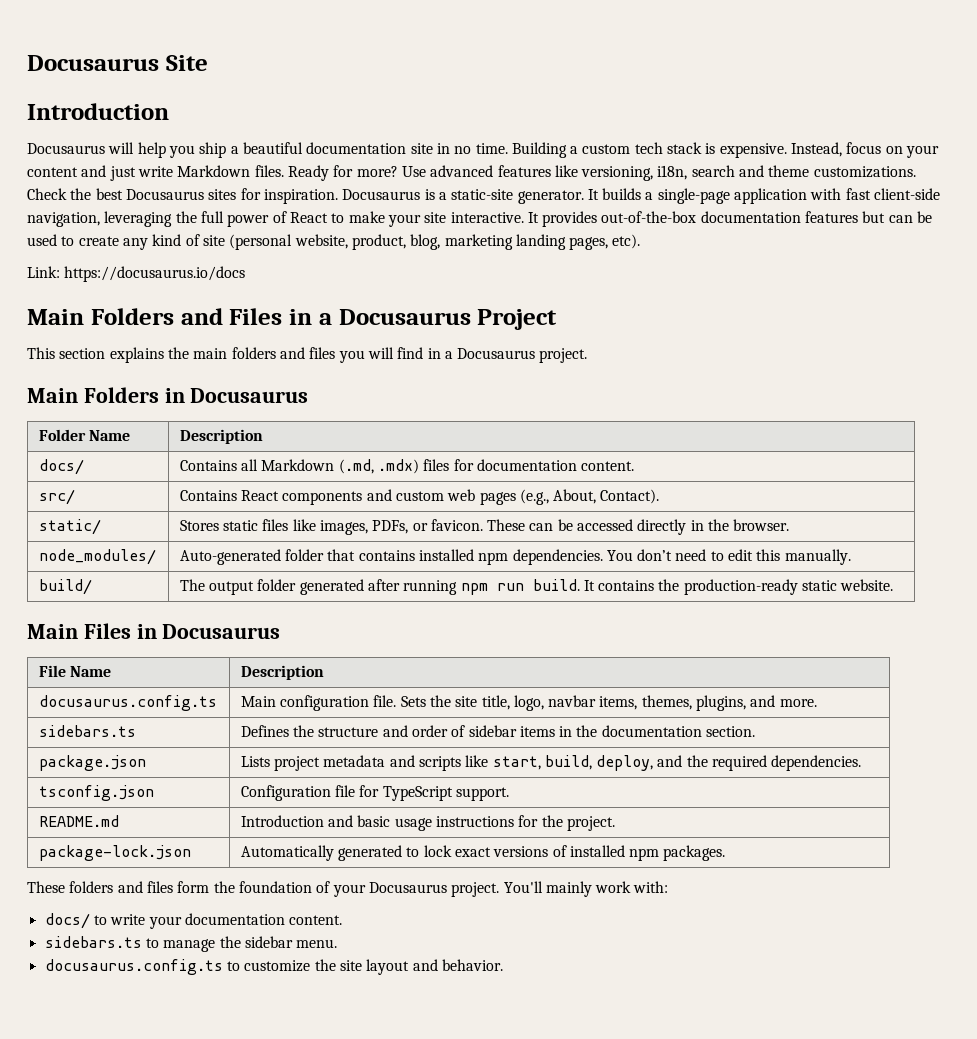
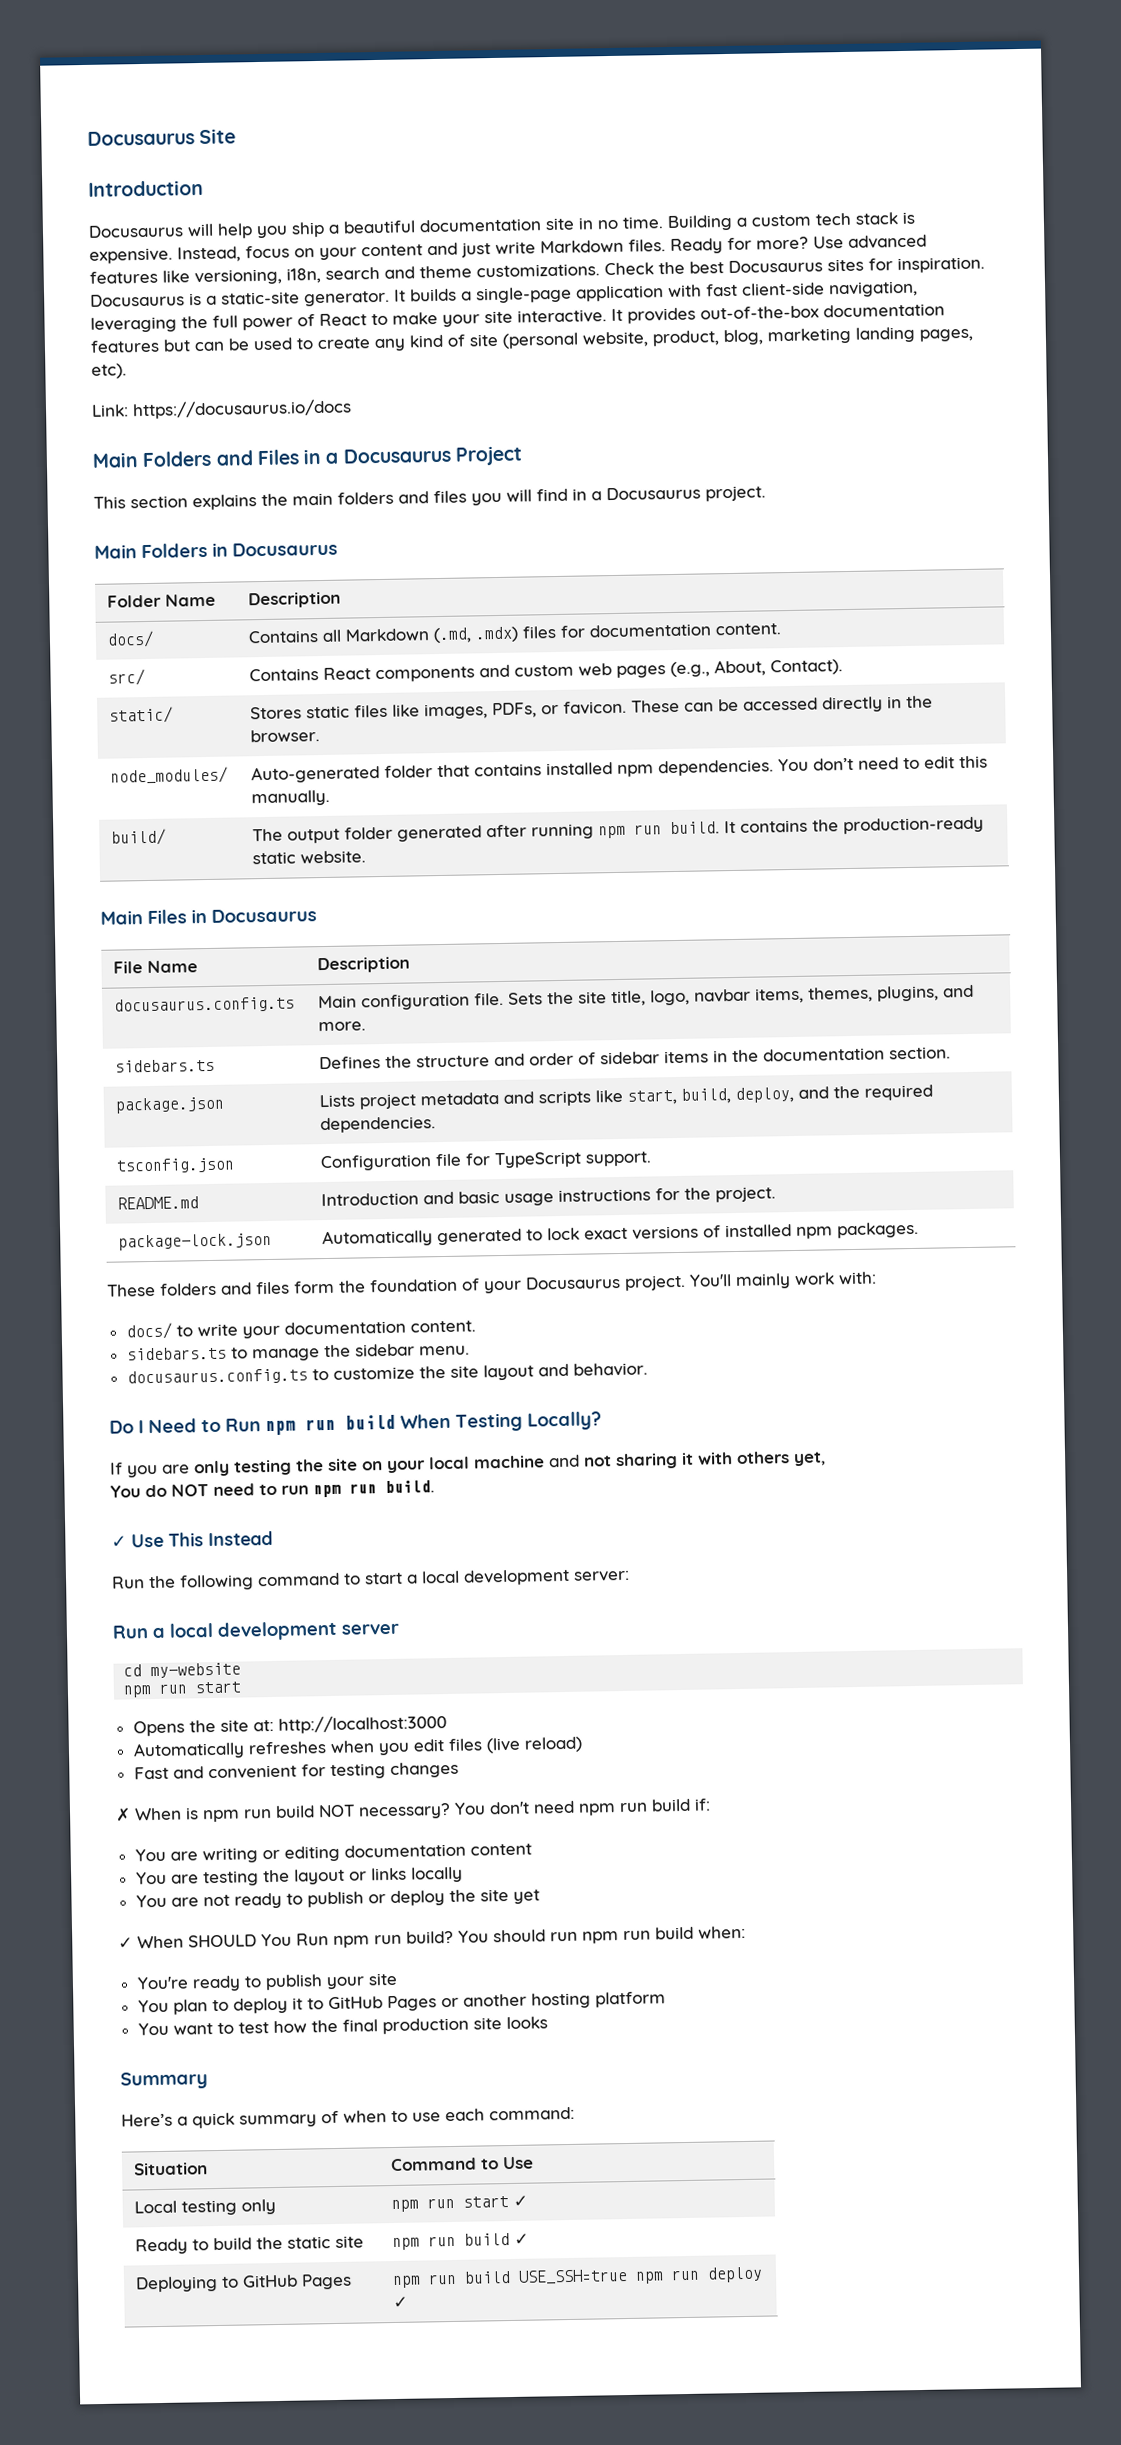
+ Do I Need to Run npm run build When Testing Locally?
+ If you are only testing the site on your local machine and not sharing it with others yet,
+ You do NOT need to run npm run build.
+ ✓ Use This Instead
+ Run the following command to start a local development server:
+ Run a local development server
+ cd my-website
+ npm run start
+ Opens the site at: http://localhost:3000
+ Automatically refreshes when you edit files (live reload)
+ Fast and convenient for testing changes
+ ✗ When is npm run build NOT necessary? You don't need npm run build if:
+ You are writing or editing documentation content
+ You are testing the layout or links locally
+ You are not ready to publish or deploy the site yet
+ ✓ When SHOULD You Run npm run build? You should run npm run build when:
+ You're ready to publish your site
+ You plan to deploy it to GitHub Pages or another hosting platform
+ You want to test how the final production site looks
+ Summary
+ Here’s a quick summary of when to use each command:
+ Situation | Command to Use
+ Local testing only | npm run start ✓
+ Ready to build the static site | npm run build ✓
+ Deploying to GitHub Pages | npm run build USE_SSH=true npm run deploy ✓

